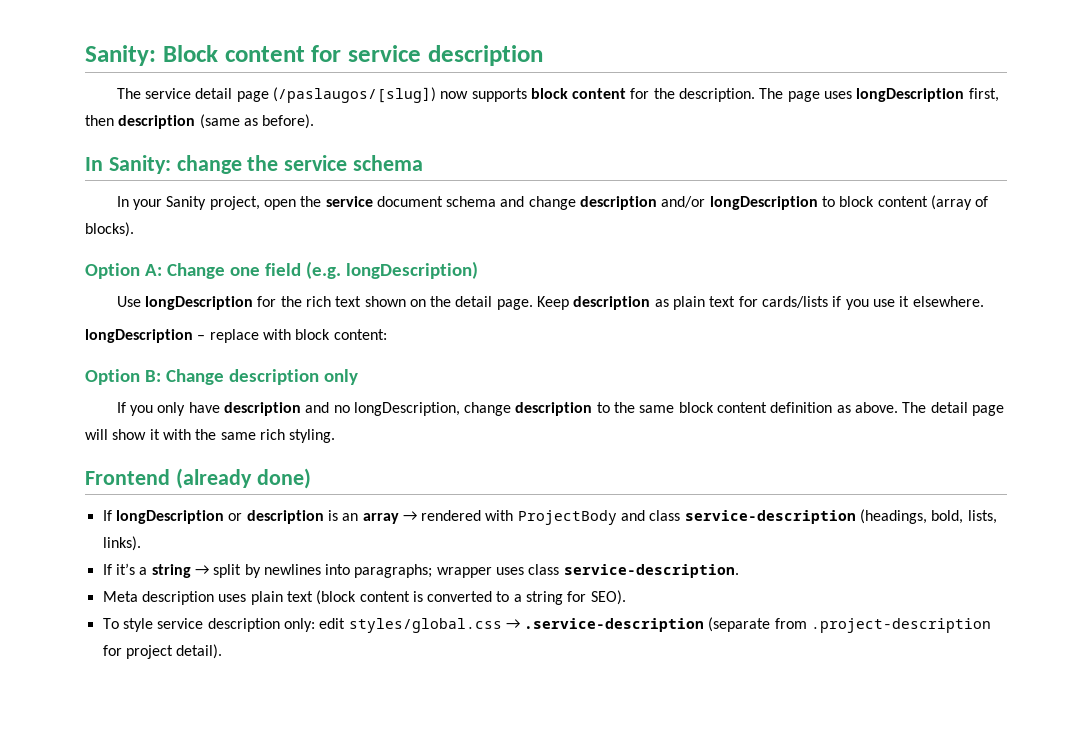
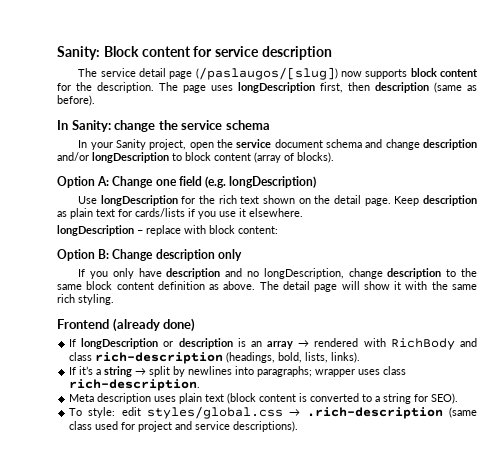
- If longDescription or description is an array → rendered with ProjectBody and class service-description (headings, bold, lists, links).
+ If longDescription or description is an array → rendered with RichBody and class rich-description (headings, bold, lists, links).
- If it’s a string → split by newlines into paragraphs; wrapper uses class service-description.
+ If it’s a string → split by newlines into paragraphs; wrapper uses class rich-description.
- To style service description only: edit styles/global.css → .service-description (separate from .project-description for project detail).
+ To style: edit styles/global.css → .rich-description (same class used for project and service descriptions).

